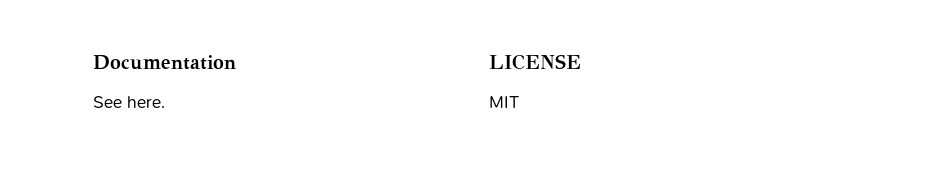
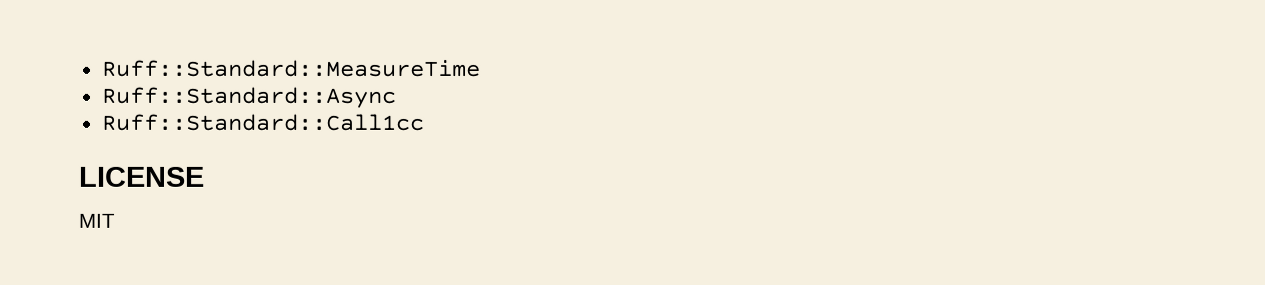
- Documentation
- See here.
+ Ruff::Standard::MeasureTime
+ Ruff::Standard::Async
+ Ruff::Standard::Call1cc

